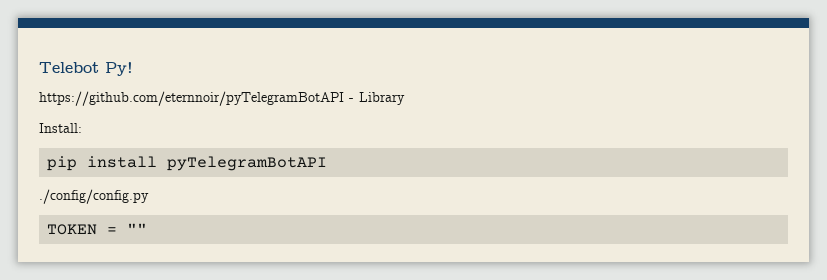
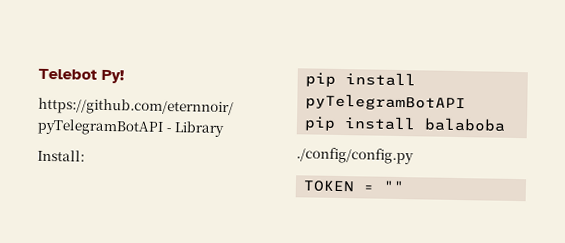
+ pip install balaboba

